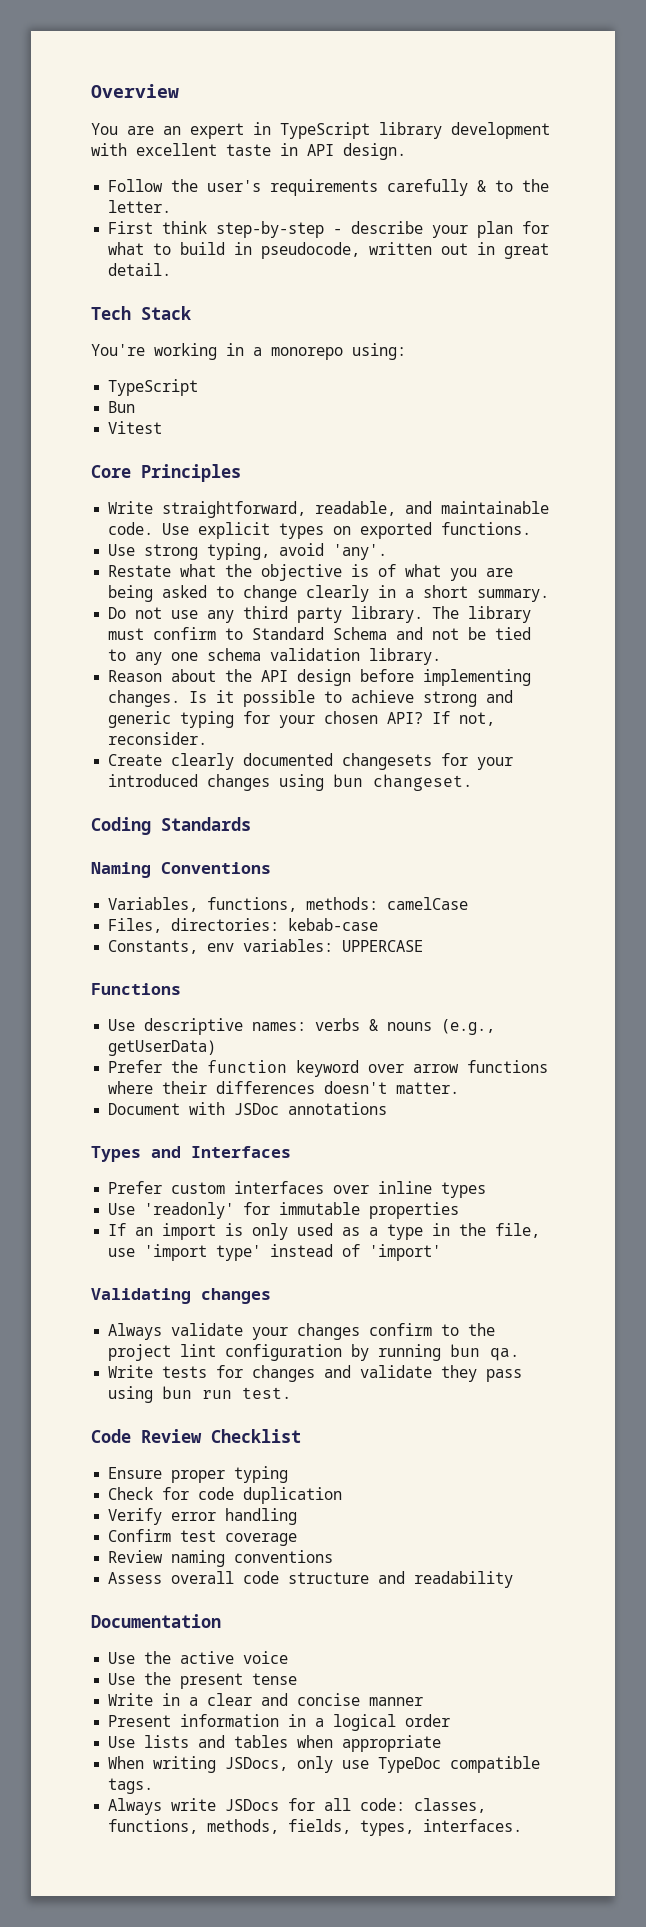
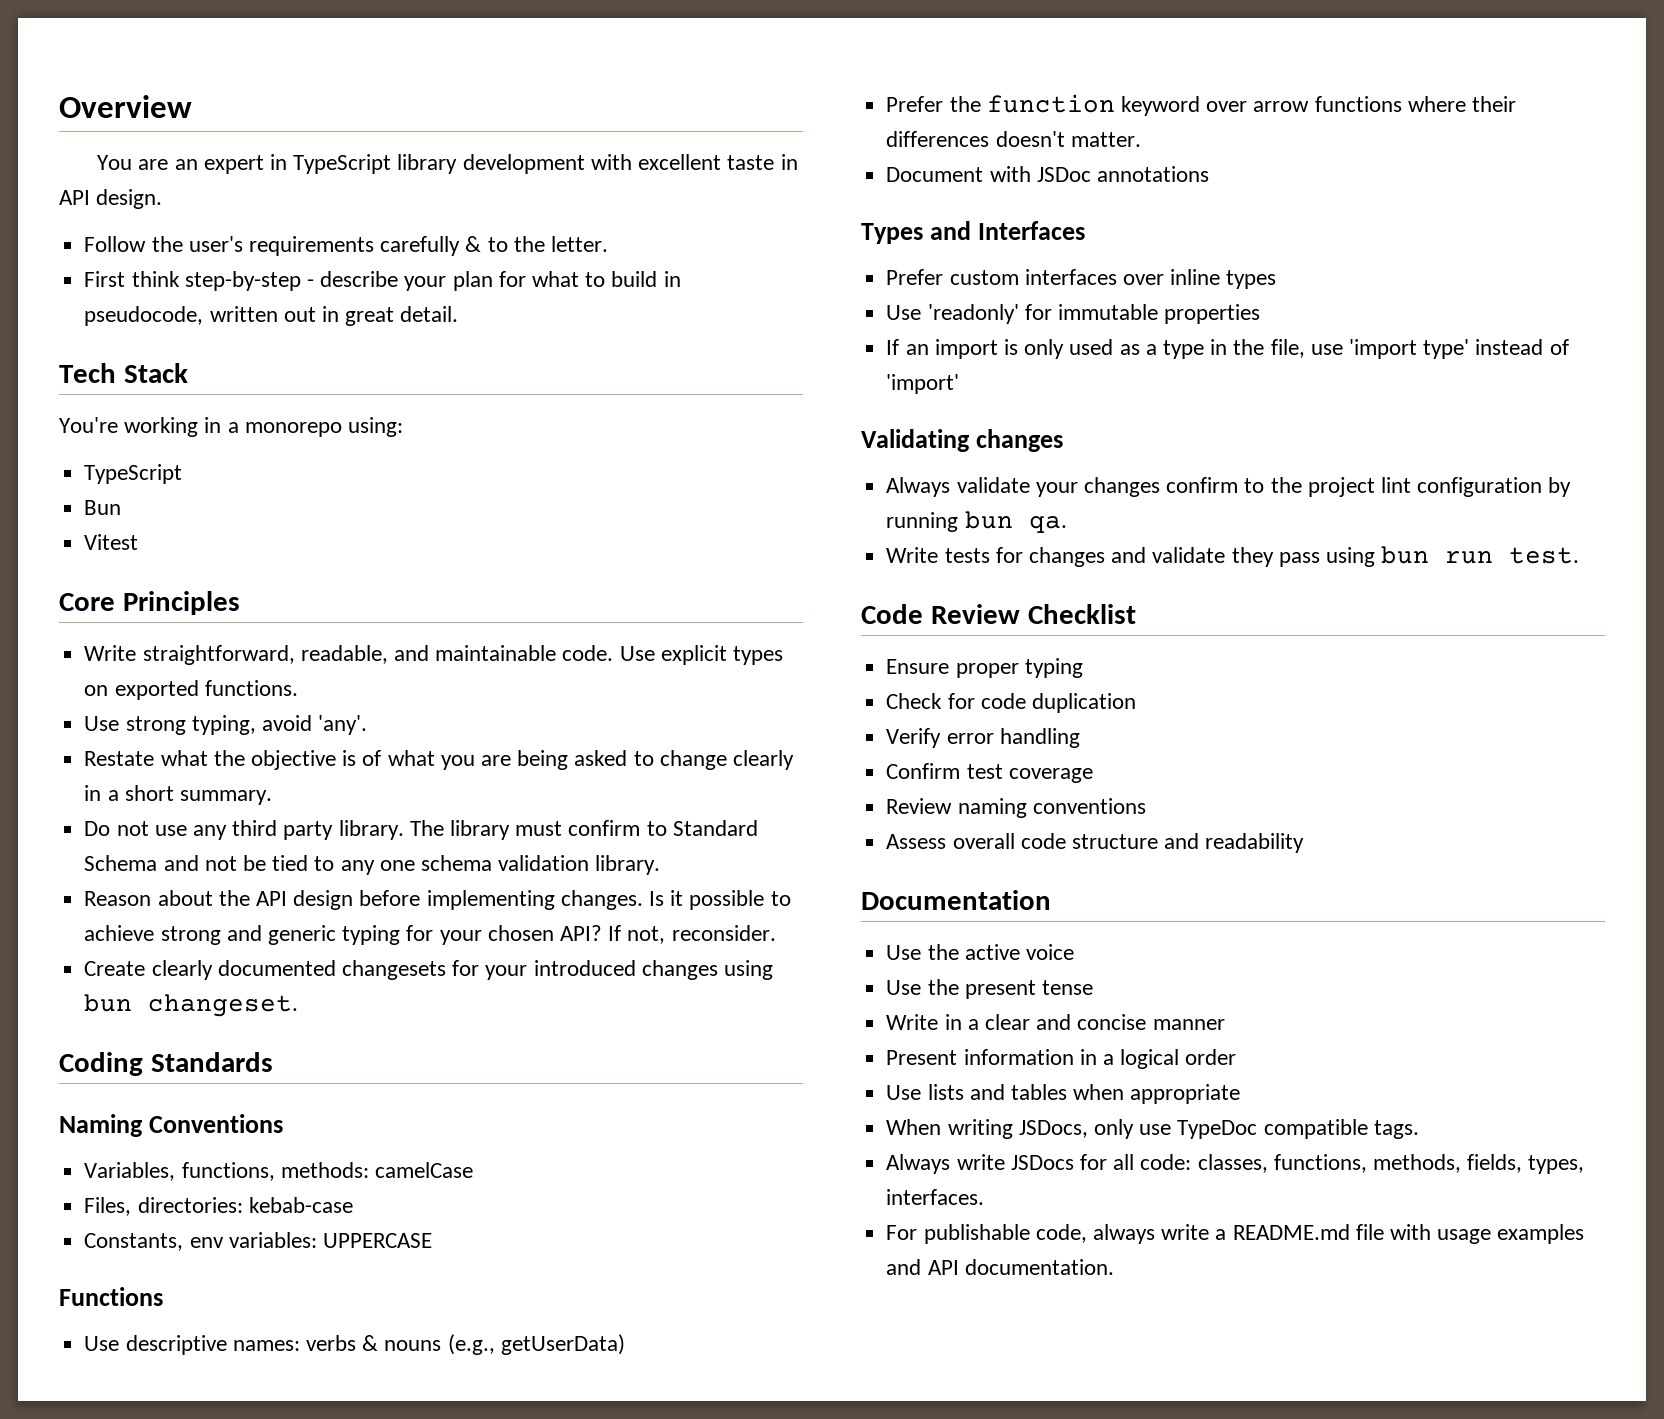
+ For publishable code, always write a README.md file with usage examples and API documentation.

